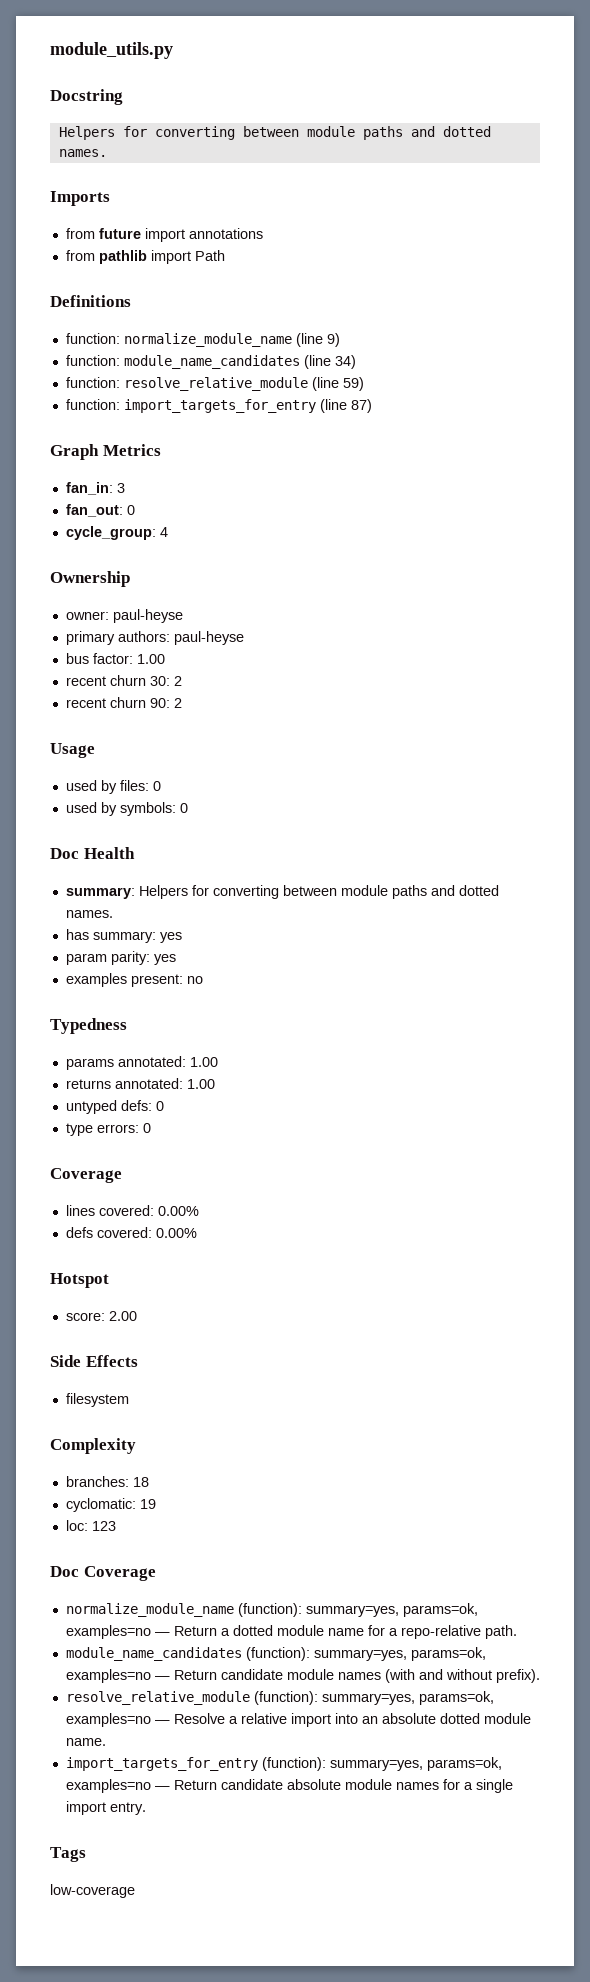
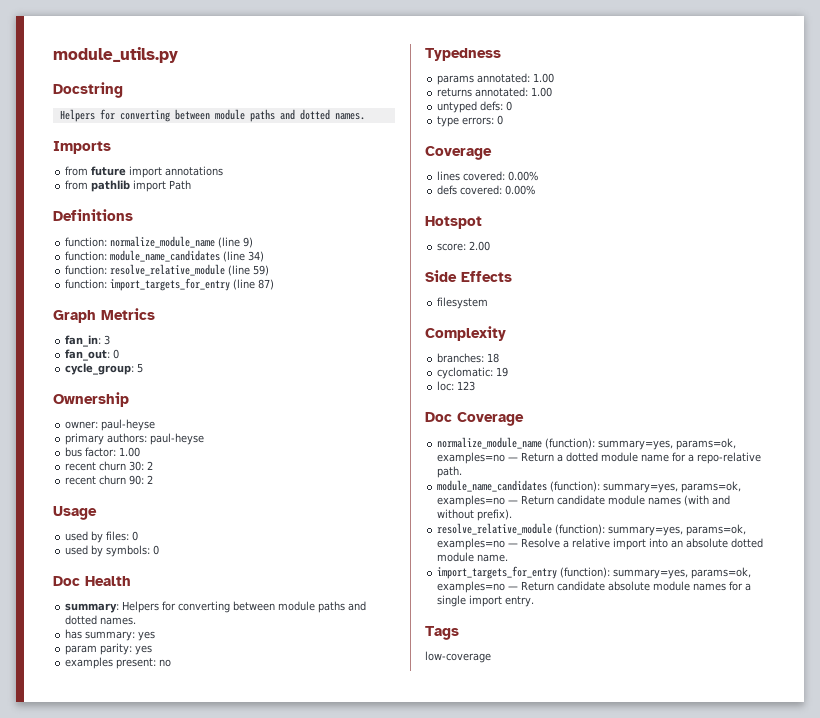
- cycle_group: 4
+ cycle_group: 5

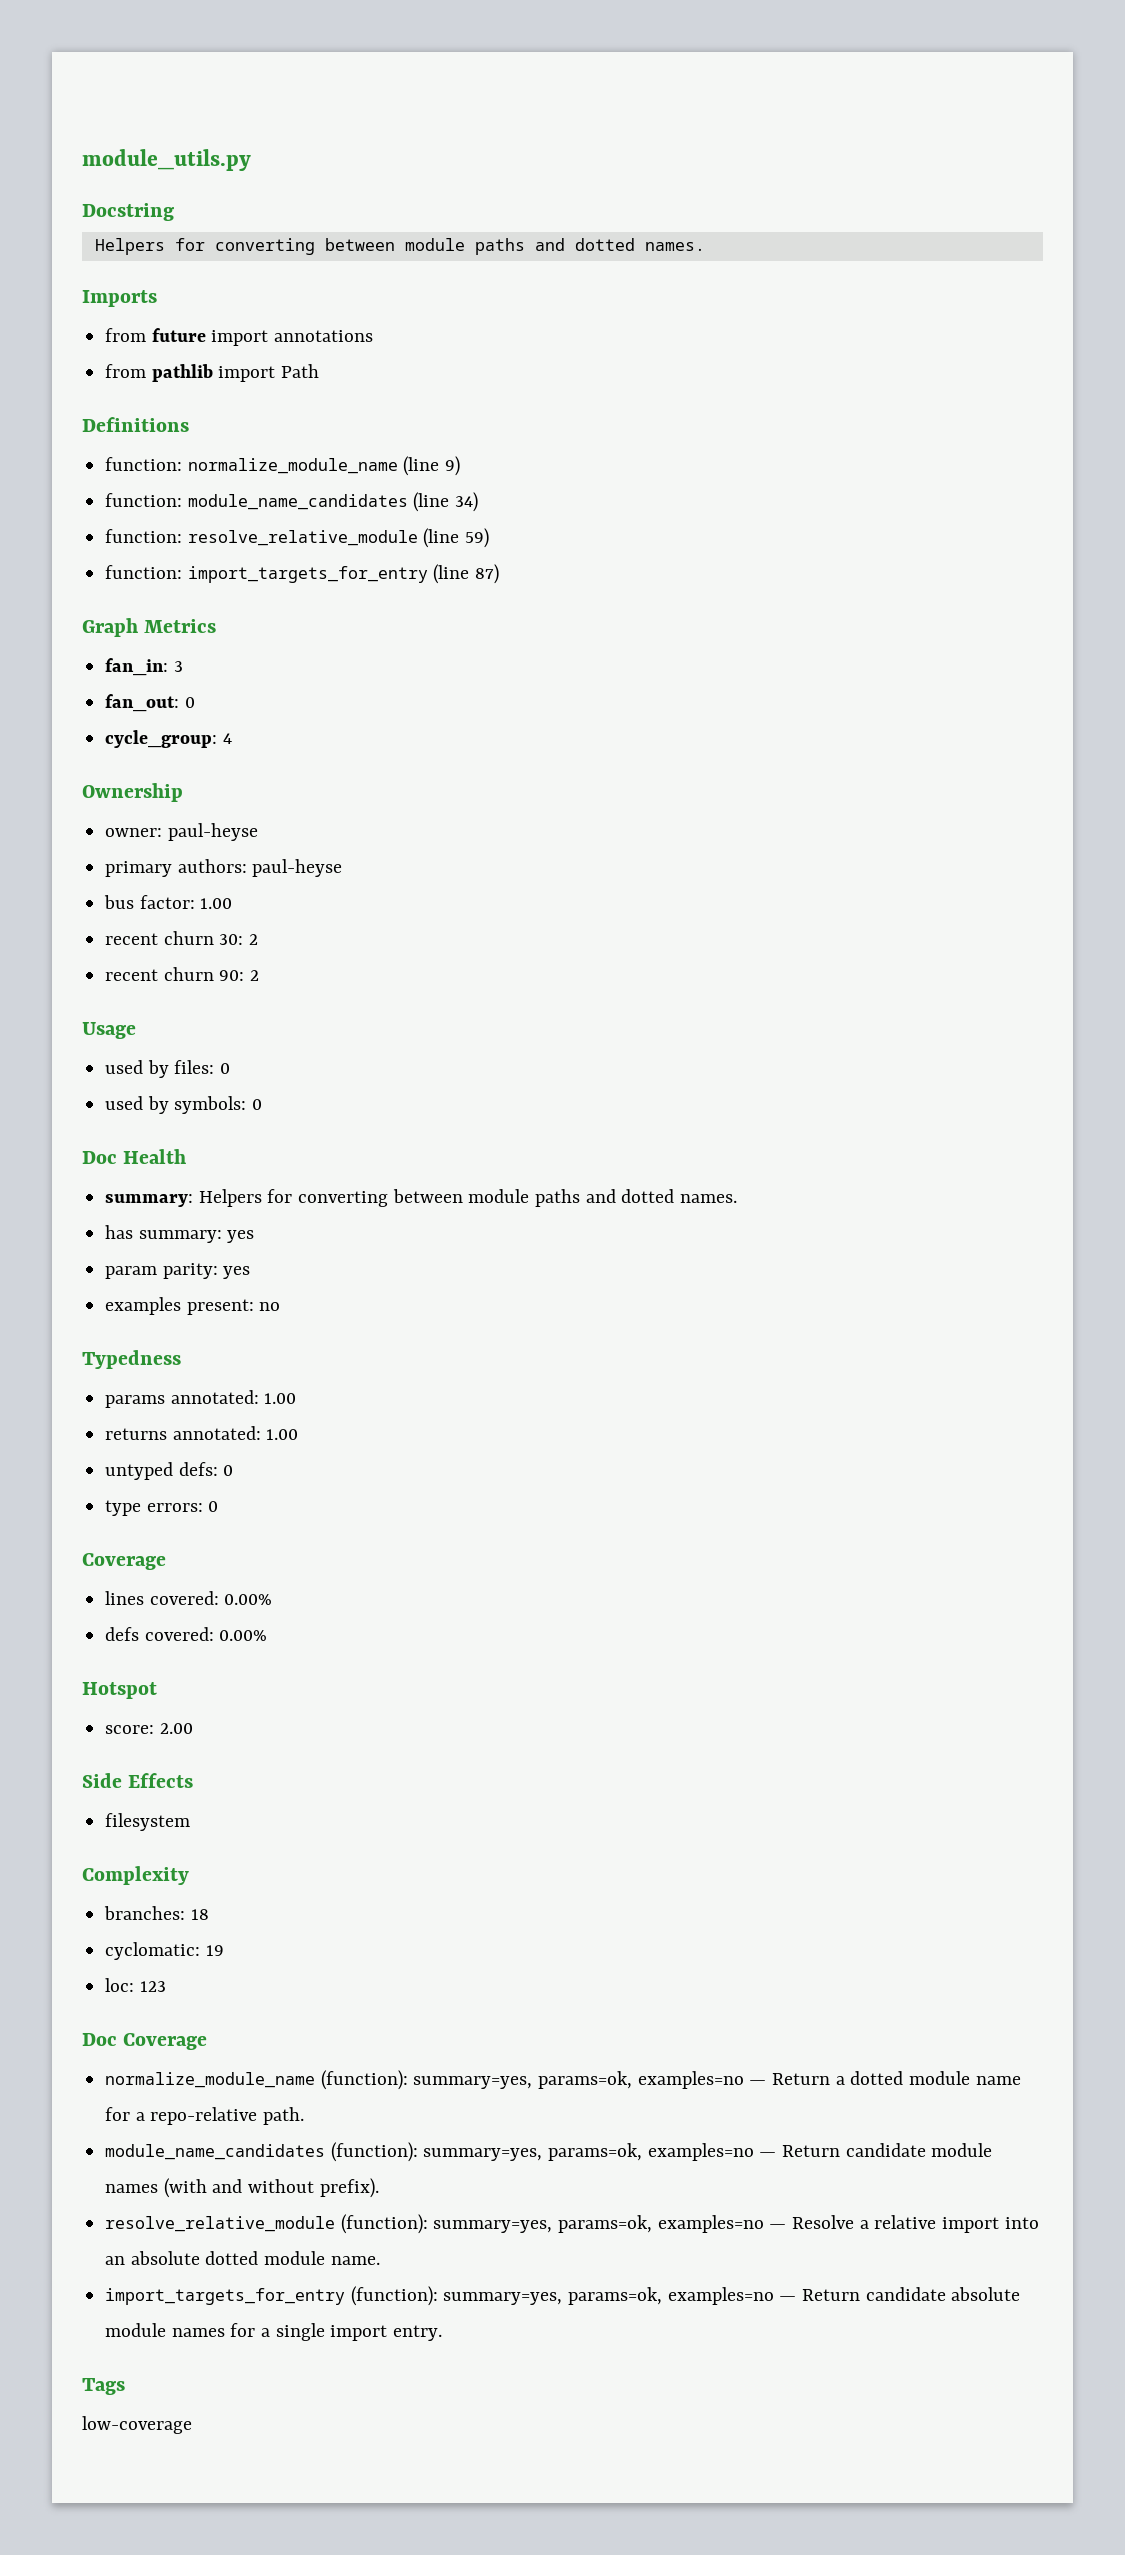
- cycle_group: 5
+ cycle_group: 4

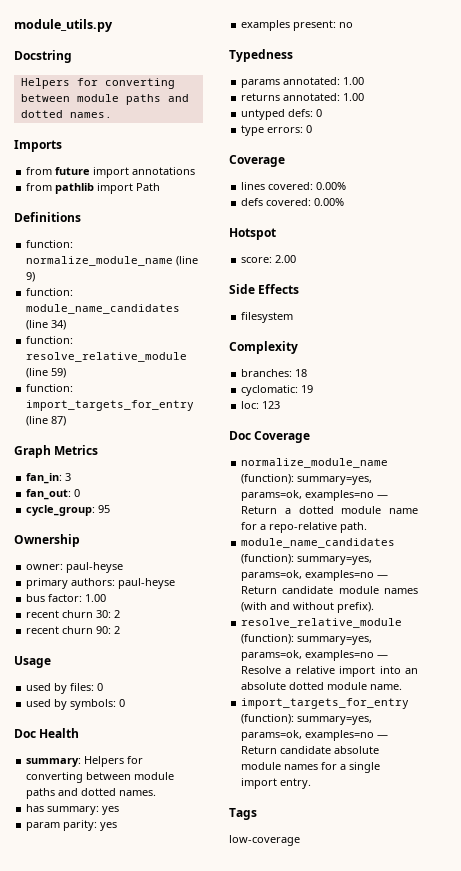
- cycle_group: 4
+ cycle_group: 95

